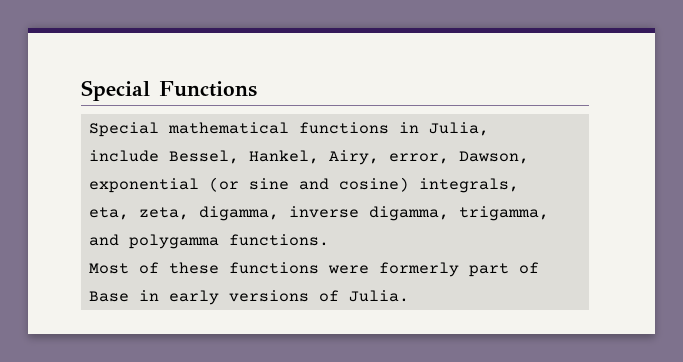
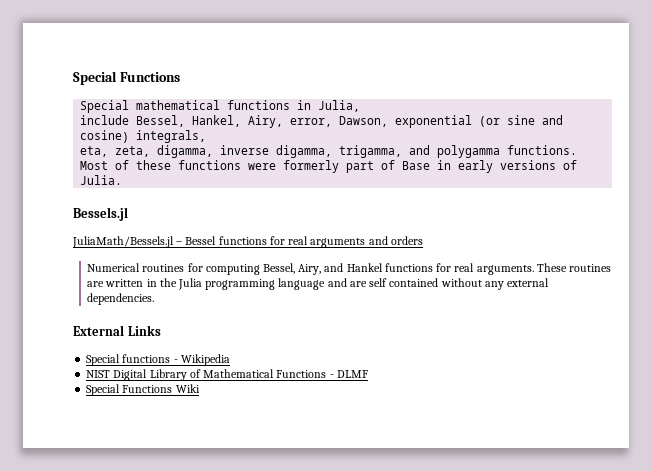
+ Bessels.jl
+ JuliaMath/Bessels.jl – Bessel functions for real arguments and orders
+ Numerical routines for computing Bessel, Airy, and Hankel functions for real arguments. These routines are written in the Julia programming language and are self contained without any external dependencies.
+ External Links
+ Special functions - Wikipedia
+ NIST Digital Library of Mathematical Functions - DLMF
+ Special Functions Wiki

